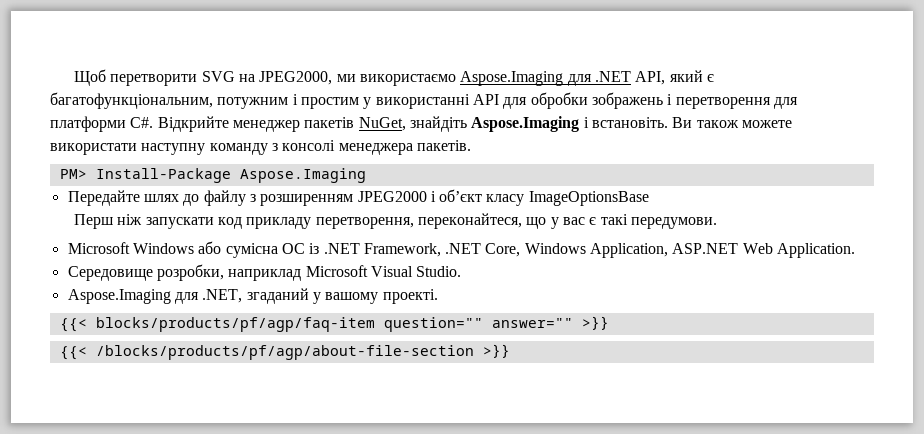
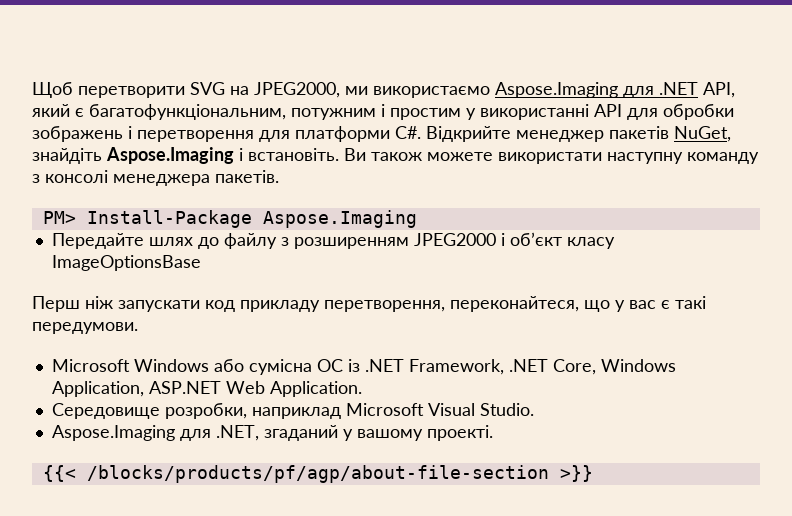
- {{< blocks/products/pf/agp/faq-item question="" answer="" >}}

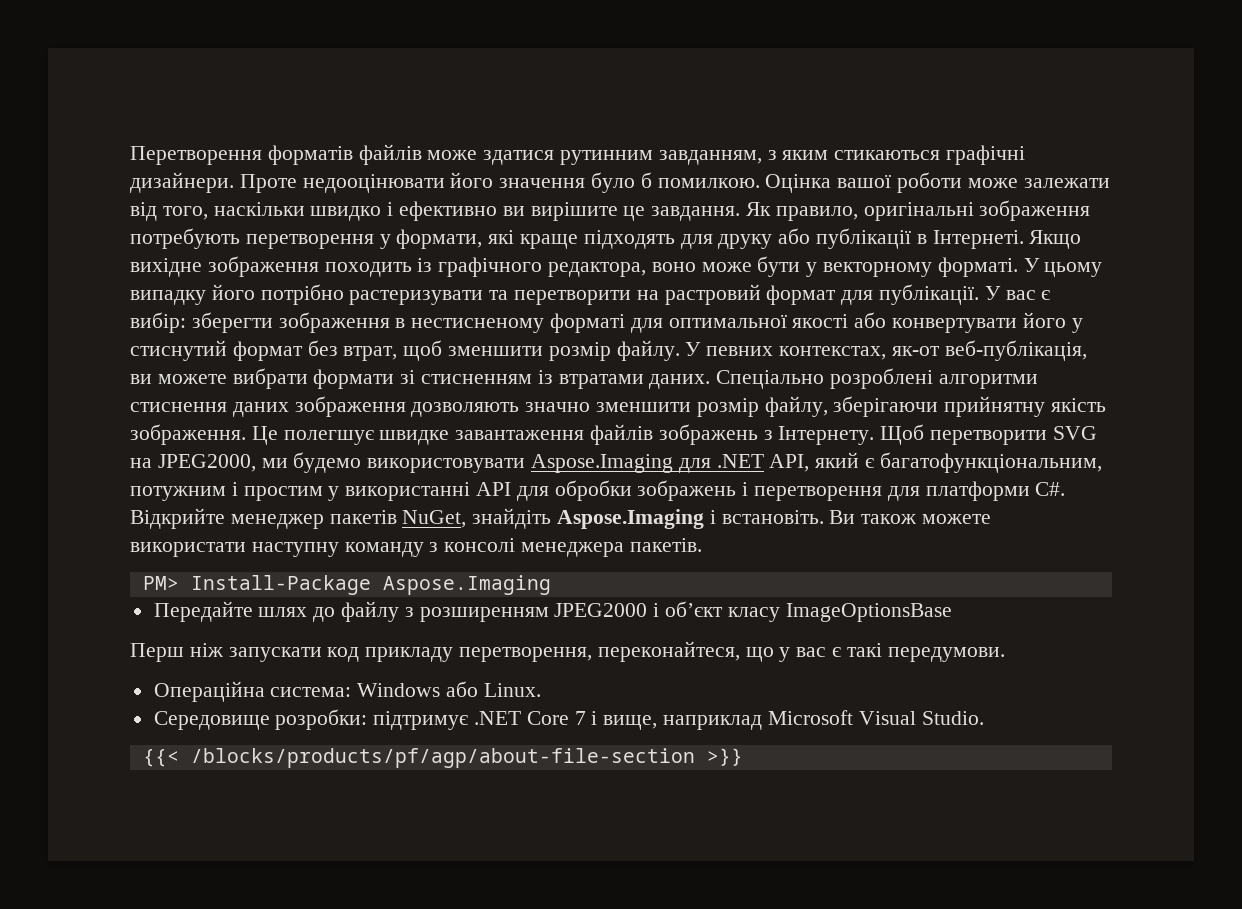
+ Перетворення форматів файлів може здатися рутинним завданням, з яким стикаються графічні дизайнери. Проте недооцінювати його значення було б помилкою. Оцінка вашої роботи може залежати від того, наскільки швидко і ефективно ви вирішите це завдання. Як правило, оригінальні зображення потребують перетворення у формати, які краще підходять для друку або публікації в Інтернеті. Якщо вихідне зображення походить із графічного редактора, воно може бути у векторному форматі. У цьому випадку його потрібно растеризувати та перетворити на растровий формат для публікації. У вас є вибір: зберегти зображення в нестисненому форматі для оптимальної якості або конвертувати його у стиснутий формат без втрат, щоб зменшити розмір файлу. У певних контекстах, як-от веб-публікація, ви можете вибрати формати зі стисненням із втратами даних. Спеціально розроблені алгоритми стиснення даних зображення дозволяють значно зменшити розмір файлу, зберігаючи прийнятну якість зображення. Це полегшує швидке завантаження файлів зображень з Інтернету.
- Щоб перетворити SVG на JPEG2000, ми використаємо Aspose.Imaging для .NET API, який є багатофункціональним, потужним і простим у використанні API для обробки зображень і перетворення для платформи C#. Відкрийте менеджер пакетів NuGet, знайдіть Aspose.Imaging і встановіть.
+ Щоб перетворити SVG на JPEG2000, ми будемо використовувати Aspose.Imaging для .NET API, який є багатофункціональним, потужним і простим у використанні API для обробки зображень і перетворення для платформи C#. Відкрийте менеджер пакетів NuGet, знайдіть Aspose.Imaging і встановіть.
- Microsoft Windows або сумісна ОС із .NET Framework, .NET Core, Windows Application, ASP.NET Web Application.
- Середовище розробки, наприклад Microsoft Visual Studio.
- Aspose.Imaging для .NET, згаданий у вашому проекті.
+ Операційна система: Windows або Linux.
+ Середовище розробки: підтримує .NET Core 7 і вище, наприклад Microsoft Visual Studio.

